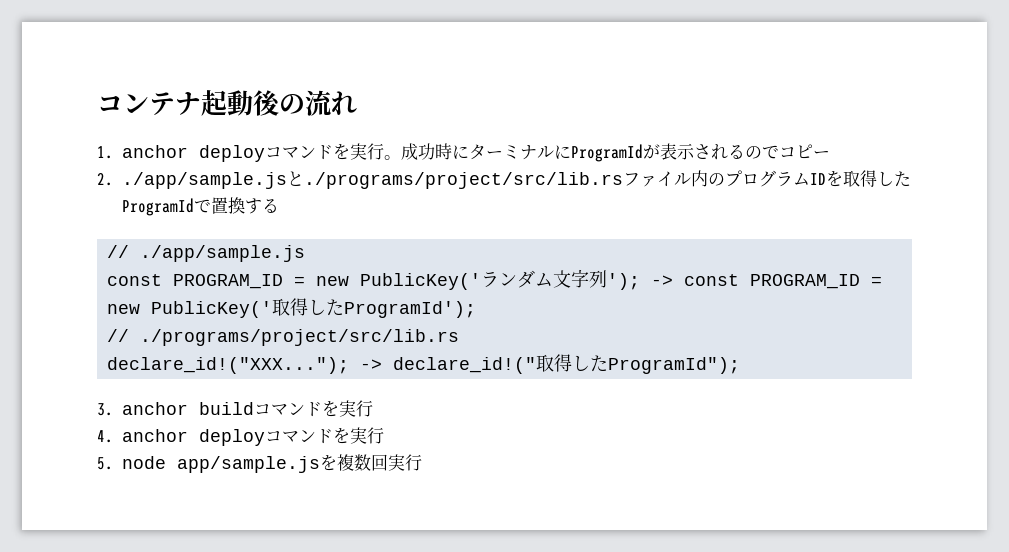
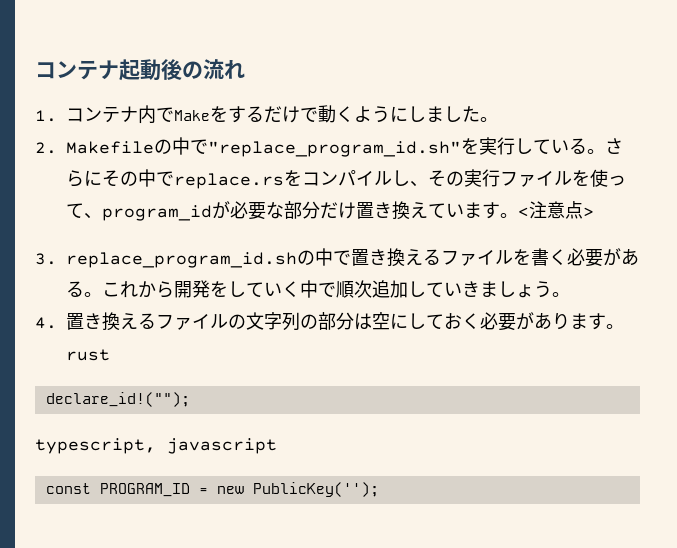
- 1. anchor deployコマンドを実行。成功時にターミナルにProgramIdが表示されるのでコピー
- 2. ./app/sample.jsと./programs/project/src/lib.rsファイル内のプログラムIDを取得したProgramIdで置換する
- // ./app/sample.js
- const PROGRAM_ID = new PublicKey('ランダム文字列'); -> const PROGRAM_ID = new PublicKey('取得したProgramId');
- // ./programs/project/src/lib.rs
- declare_id!("XXX..."); -> declare_id!("取得したProgramId");
- 3. anchor buildコマンドを実行
- 4. anchor deployコマンドを実行
- 5. node app/sample.jsを複数回実行
+ 1.コンテナ内でMakeをするだけで動くようにしました。
+ 2. Makefileの中で"replace_program_id.sh"を実行している。さらにその中でreplace.rsをコンパイルし、その実行ファイルを使って、program_idが必要な部分だけ置き換えています。<注意点>
+ 3. replace_program_id.shの中で置き換えるファイルを書く必要がある。これから開発をしていく中で順次追加していきましょう。
+ 4.置き換えるファイルの文字列の部分は空にしておく必要があります。rust
+ declare_id!("");
+ typescript, javascript
+ const PROGRAM_ID = new PublicKey('');

